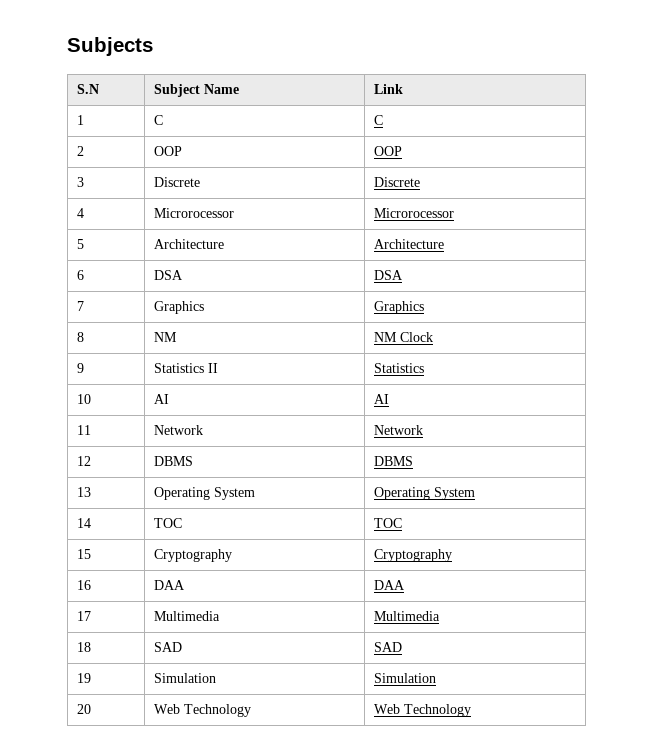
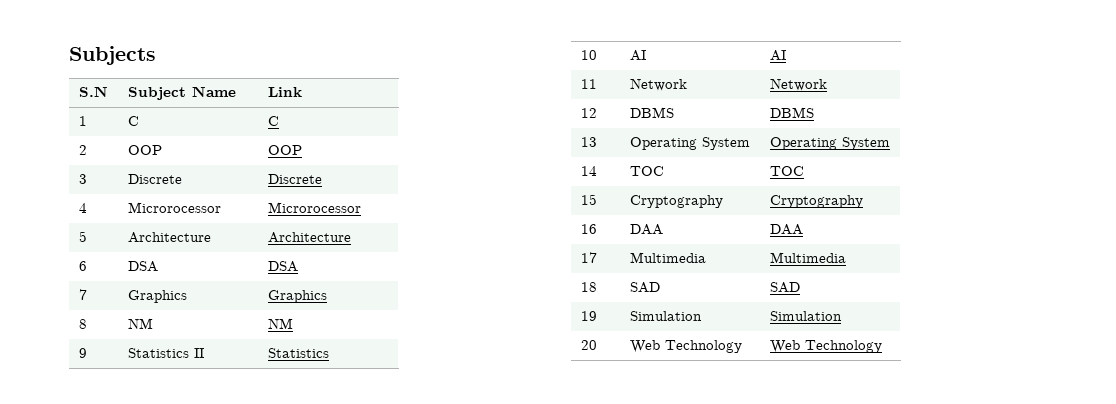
- 8 | NM | NM Clock
+ 8 | NM | NM

